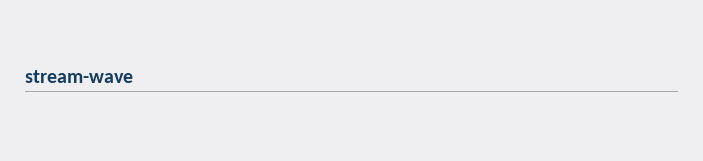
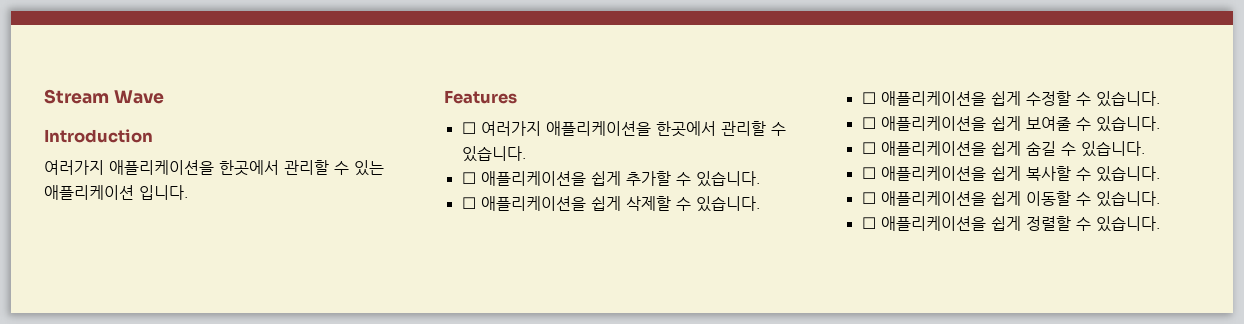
- stream-wave
+ Stream Wave
+ Introduction
+ 여러가지 애플리케이션을 한곳에서 관리할 수 있는 애플리케이션 입니다.
+ Features
+ ☐ 여러가지 애플리케이션을 한곳에서 관리할 수 있습니다.
+ ☐ 애플리케이션을 쉽게 추가할 수 있습니다.
+ ☐ 애플리케이션을 쉽게 삭제할 수 있습니다.
+ ☐ 애플리케이션을 쉽게 수정할 수 있습니다.
+ ☐ 애플리케이션을 쉽게 보여줄 수 있습니다.
+ ☐ 애플리케이션을 쉽게 숨길 수 있습니다.
+ ☐ 애플리케이션을 쉽게 복사할 수 있습니다.
+ ☐ 애플리케이션을 쉽게 이동할 수 있습니다.
+ ☐ 애플리케이션을 쉽게 정렬할 수 있습니다.

